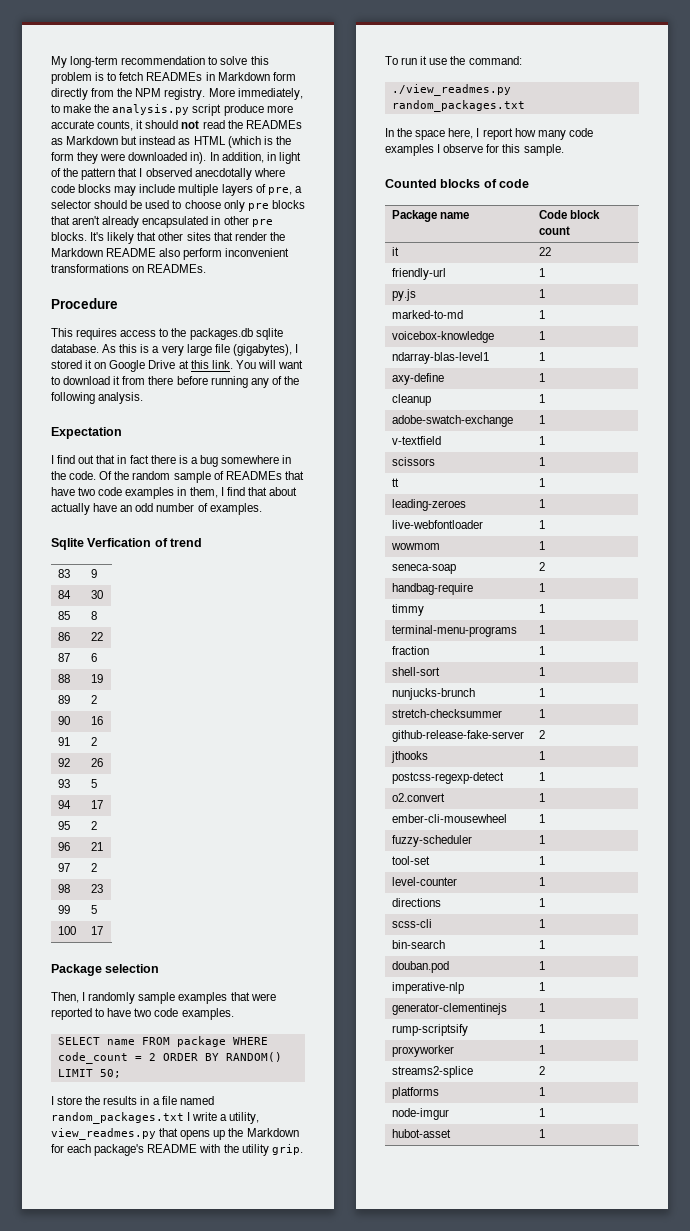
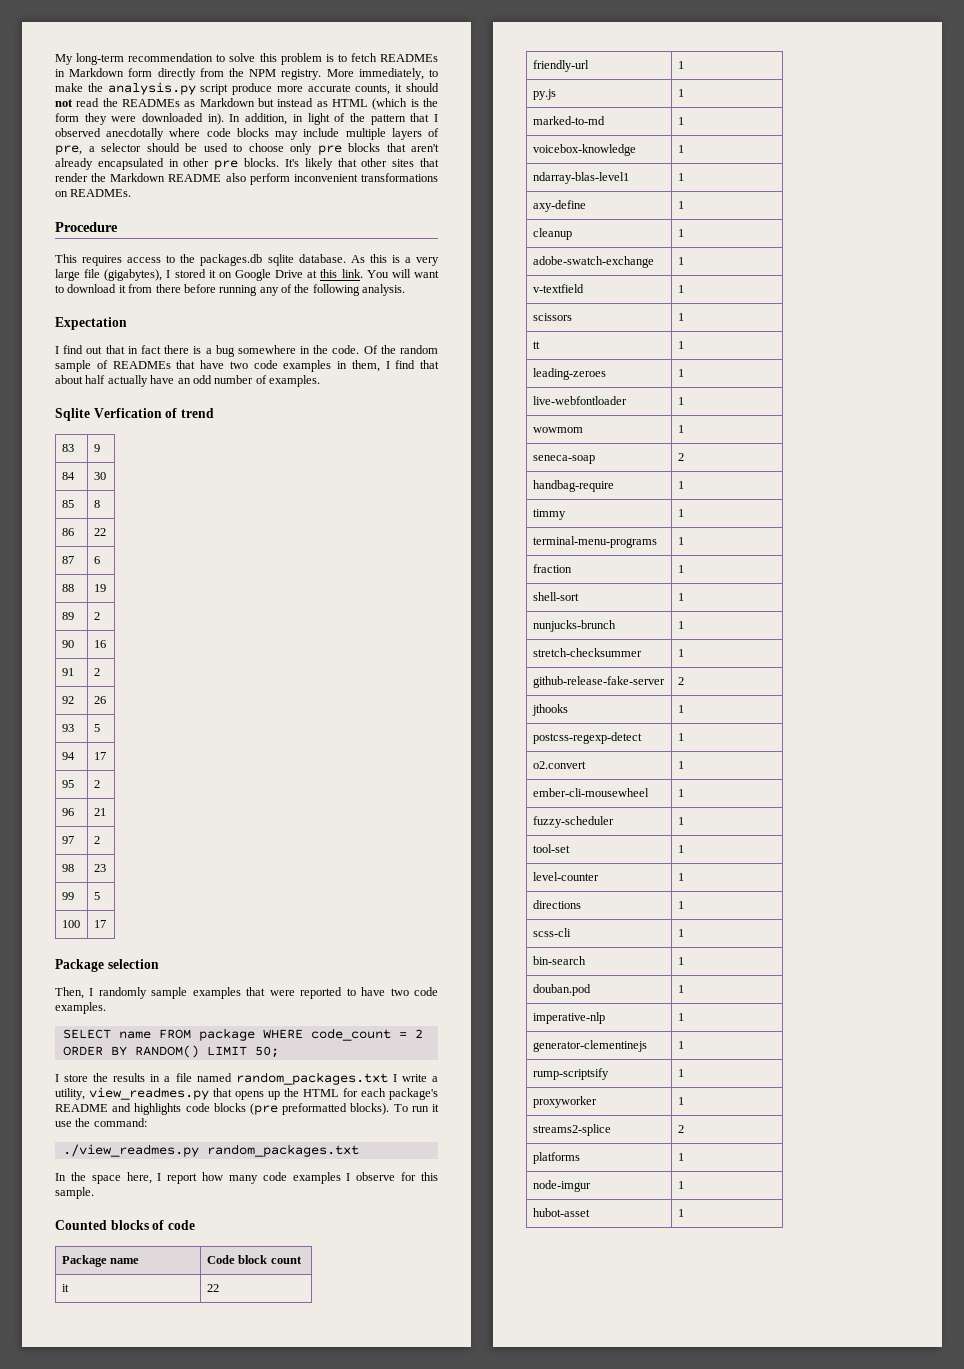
- Of the random sample of READMEs that have two code examples in them, I find that about actually have an odd number of examples.
+ Of the random sample of READMEs that have two code examples in them, I find that about half actually have an odd number of examples.
- I store the results in a file named random_packages.txt I write a utility, view_readmes.py that opens up the Markdown for each package's README with the utility grip.
+ I store the results in a file named random_packages.txt I write a utility, view_readmes.py that opens up the HTML for each package's README and highlights code blocks (pre preformatted blocks).

